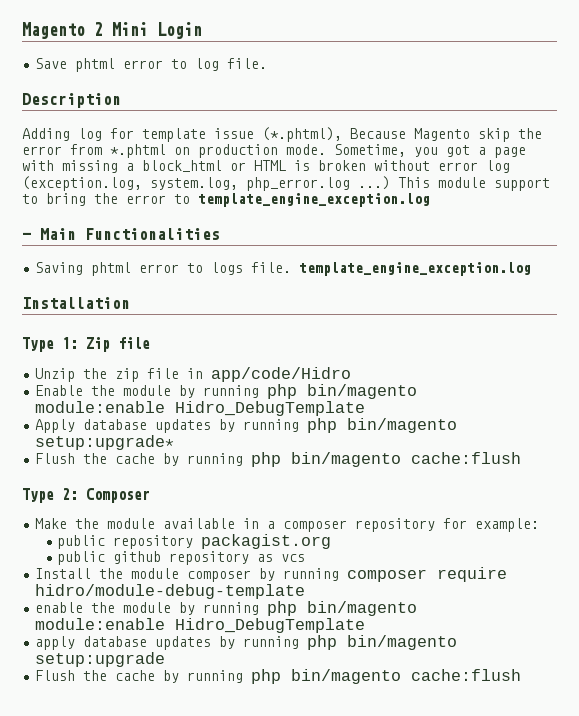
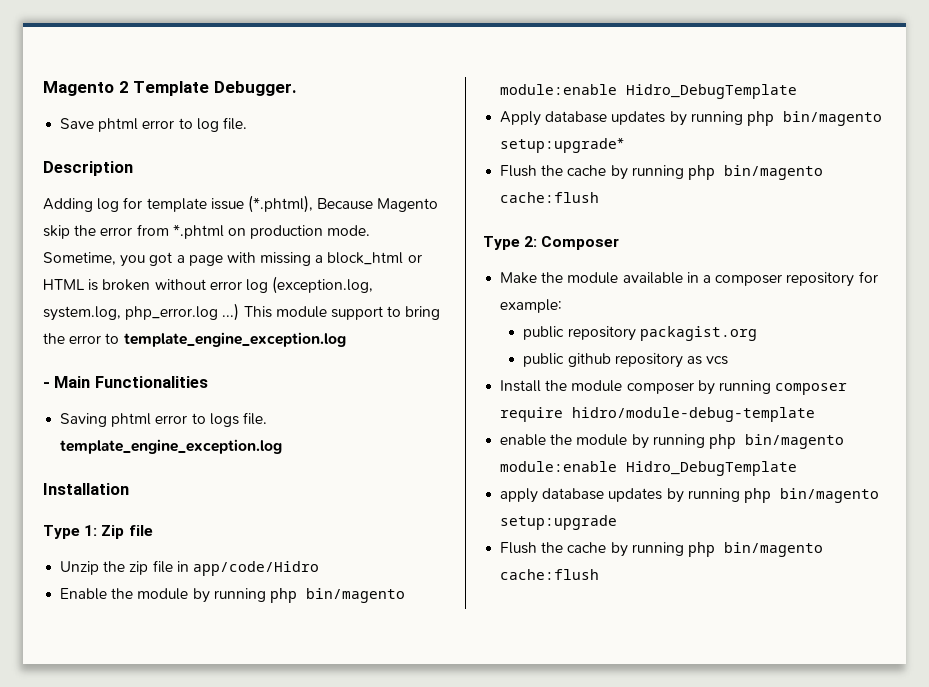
- Magento 2 Mini Login
+ Magento 2 Template Debugger.

